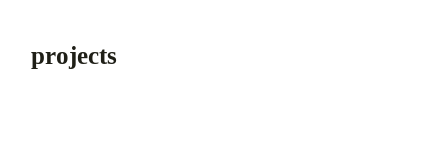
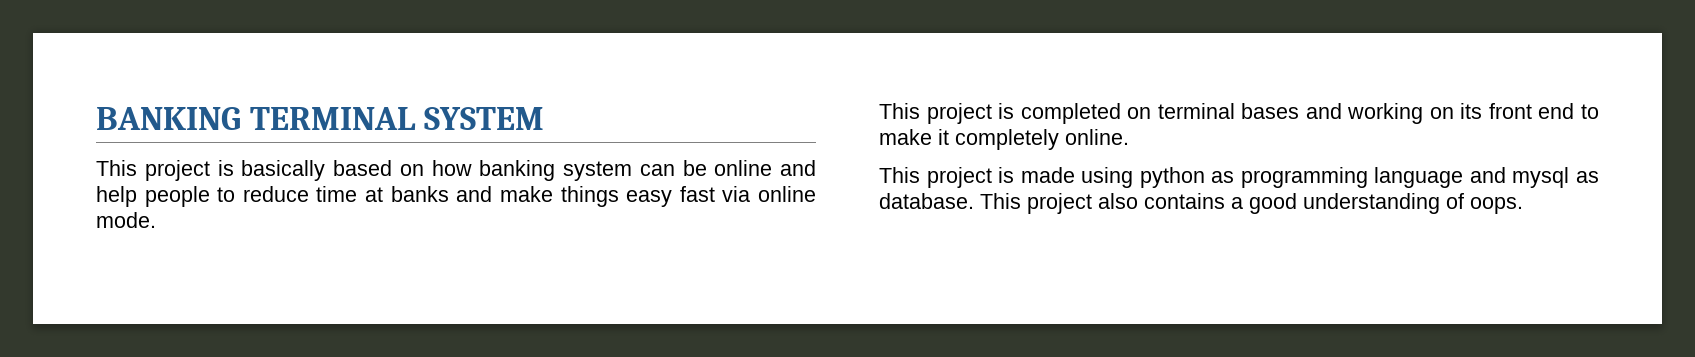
- projects
+ BANKING TERMINAL SYSTEM
+ This project is basically based on how banking system can be online and help people to reduce time at banks and make things easy fast via online mode.
+ This project is completed on terminal bases and working on its front end to make it completely online.
+ This project is made using python as programming language and mysql as database. This project also contains a good understanding of oops.

